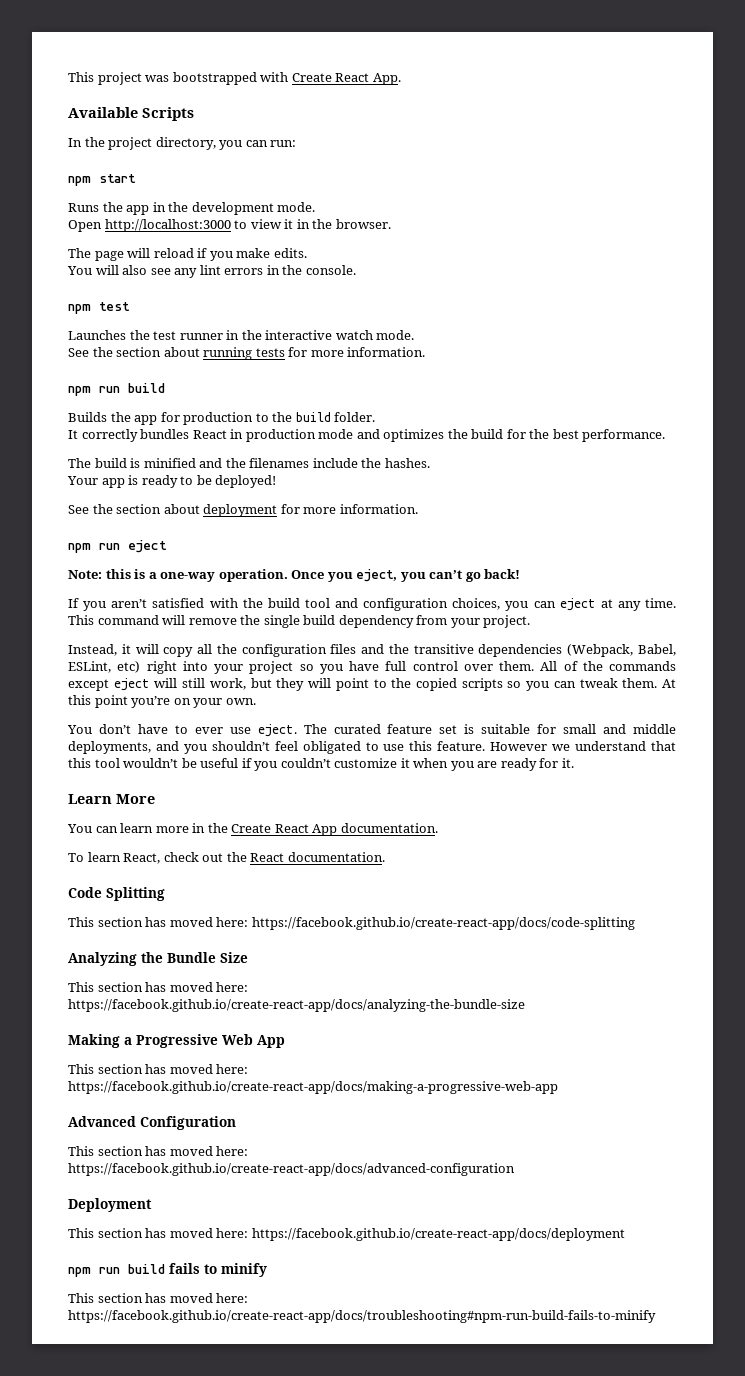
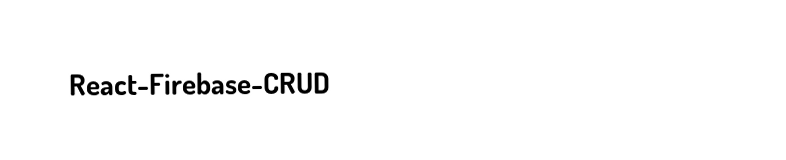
- This project was bootstrapped with Create React App.
- Available Scripts
- In the project directory, you can run:
- npm start
- Runs the app in the development mode.
- Open http://localhost:3000 to view it in the browser.
- The page will reload if you make edits.
- You will also see any lint errors in the console.
- npm test
- Launches the test runner in the interactive watch mode.
- See the section about running tests for more information.
- npm run build
- Builds the app for production to the build folder.
- It correctly bundles React in production mode and optimizes the build for the best performance.
- The build is minified and the filenames include the hashes.
- Your app is ready to be deployed!
- See the section about deployment for more information.
- npm run eject
- Note: this is a one-way operation. Once you eject, you can’t go back!
- If you aren’t satisfied with the build tool and configuration choices, you can eject at any time. This command will remove the single build dependency from your project.
- Instead, it will copy all the configuration files and the transitive dependencies (Webpack, Babel, ESLint, etc) right into your project so you have full control over them. All of the commands except eject will still work, but they will point to the copied scripts so you can tweak them. At this point you’re on your own.
- You don’t have to ever use eject. The curated feature set is suitable for small and middle deployments, and you shouldn’t feel obligated to use this feature. However we understand that this tool wouldn’t be useful if you couldn’t customize it when you are ready for it.
- Learn More
- You can learn more in the Create React App documentation.
- To learn React, check out the React documentation.
- Code Splitting
- This section has moved here: https://facebook.github.io/create-react-app/docs/code-splitting
- Analyzing the Bundle Size
- This section has moved here: https://facebook.github.io/create-react-app/docs/analyzing-the-bundle-size
- Making a Progressive Web App
- This section has moved here: https://facebook.github.io/create-react-app/docs/making-a-progressive-web-app
- Advanced Configuration
- This section has moved here: https://facebook.github.io/create-react-app/docs/advanced-configuration
- Deployment
- This section has moved here: https://facebook.github.io/create-react-app/docs/deployment
- npm run build fails to minify
- This section has moved here: https://facebook.github.io/create-react-app/docs/troubleshooting#npm-run-build-fails-to-minify
+ React-Firebase-CRUD

